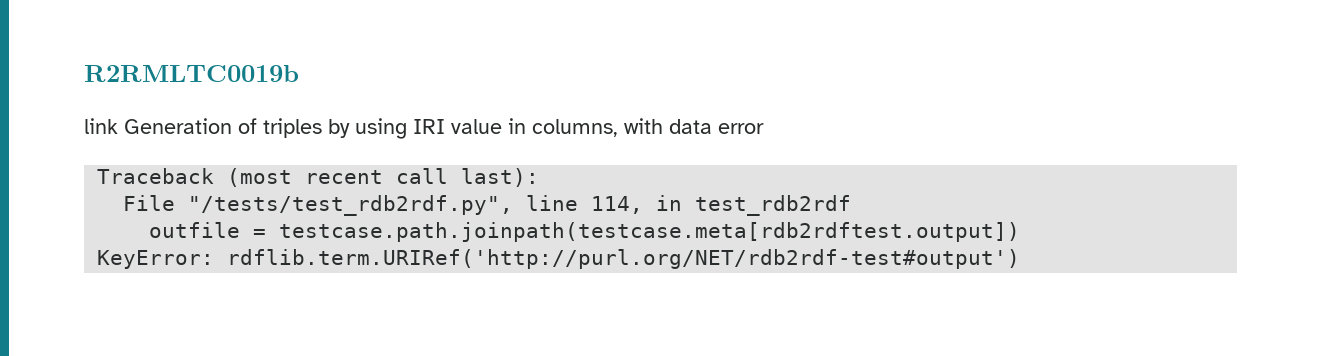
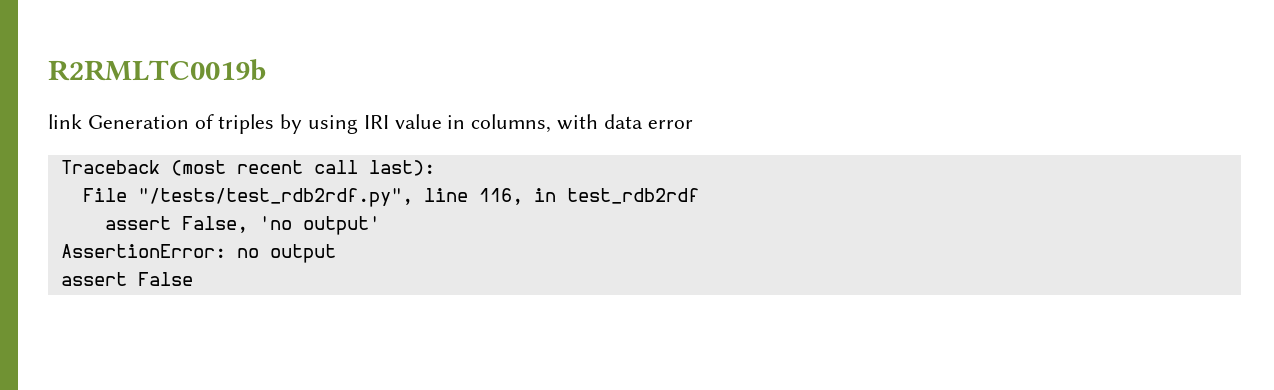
- File "/tests/test_rdb2rdf.py", line 114, in test_rdb2rdf
+ File "/tests/test_rdb2rdf.py", line 116, in test_rdb2rdf
- outfile = testcase.path.joinpath(testcase.meta[rdb2rdftest.output])
- KeyError: rdflib.term.URIRef('http://purl.org/NET/rdb2rdf-test#output')
+ assert False, 'no output'
+ AssertionError: no output
+ assert False

